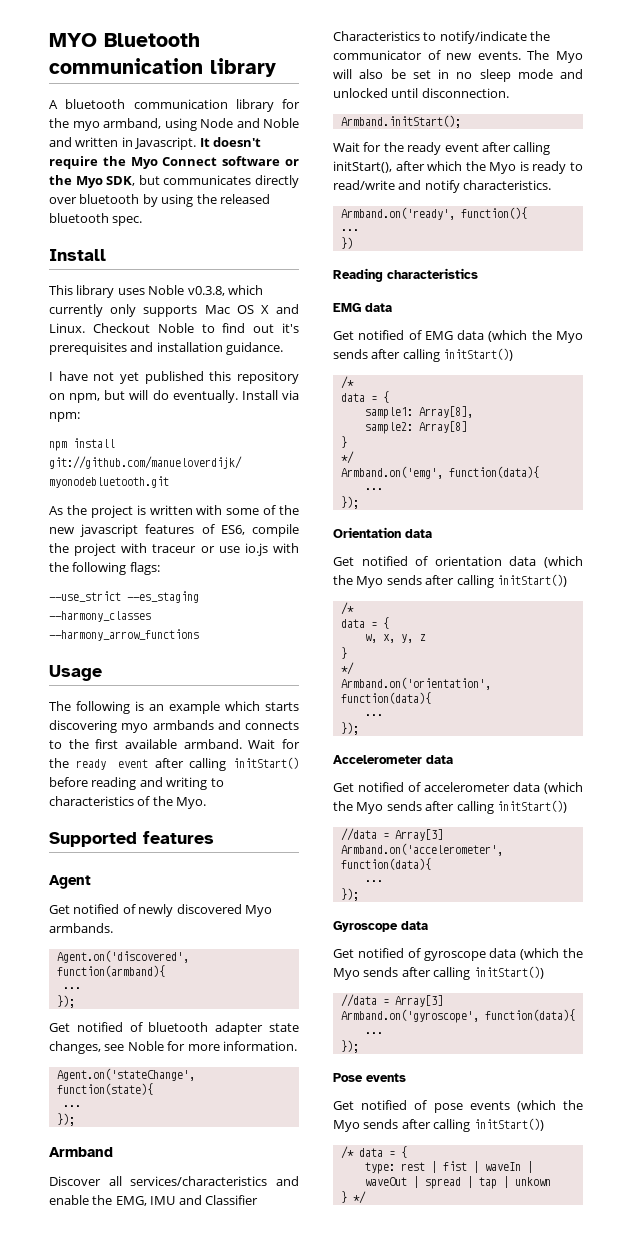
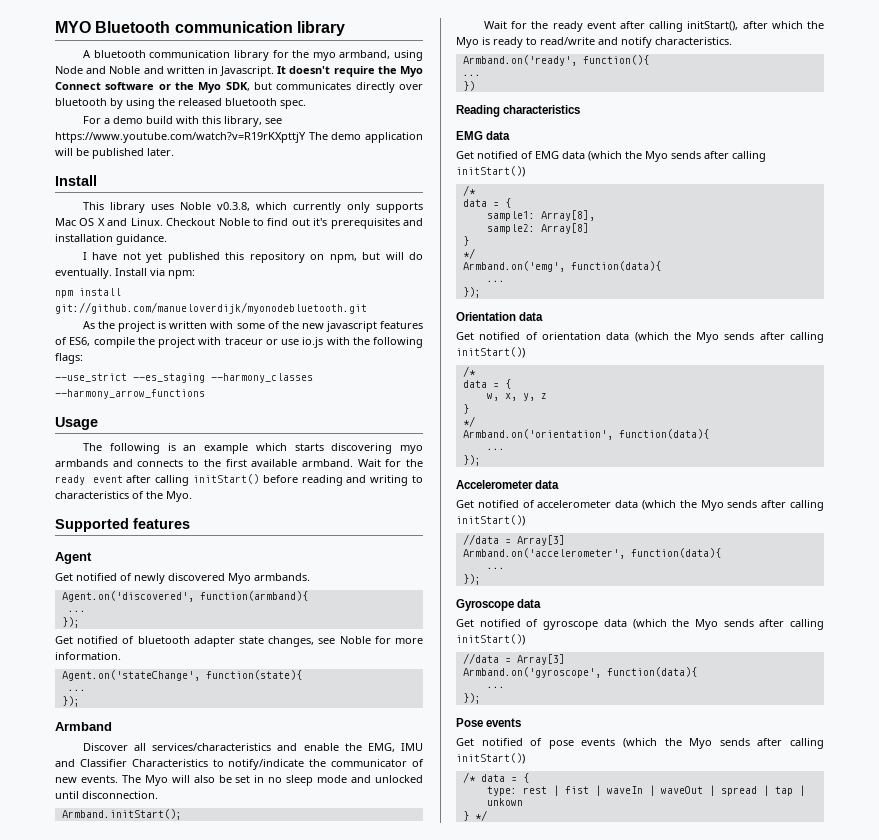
+ For a demo build with this library, see https://www.youtube.com/watch?v=R19rKXpttjY The demo application will be published later.

